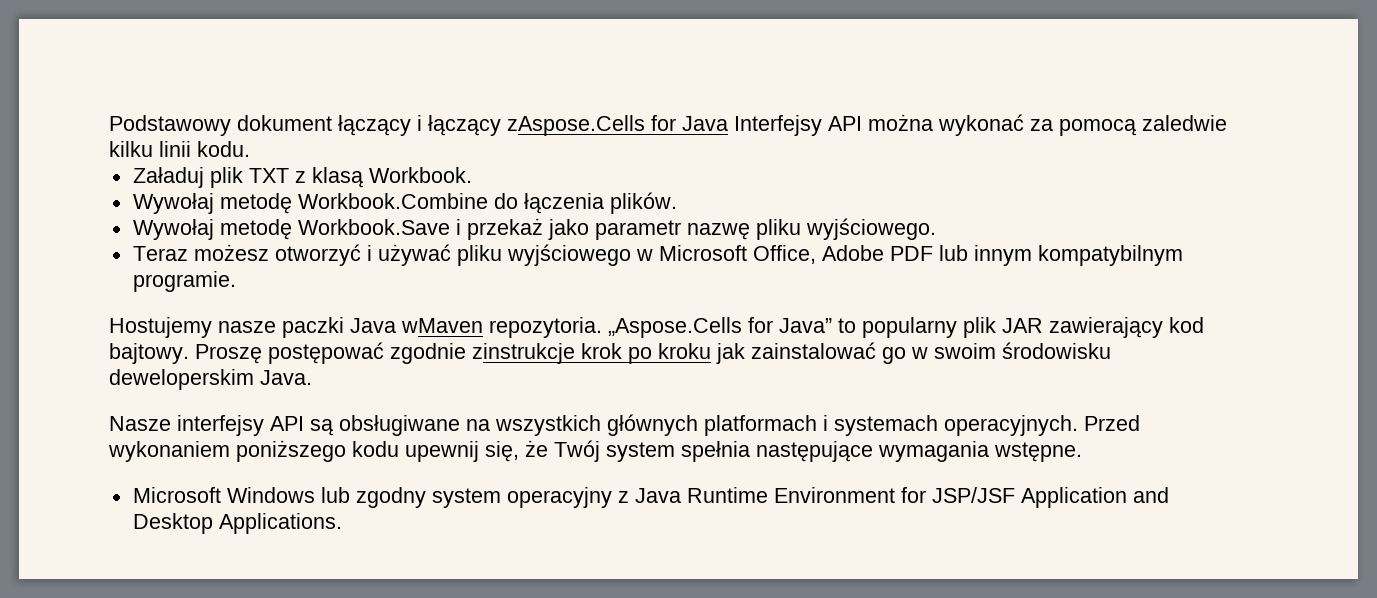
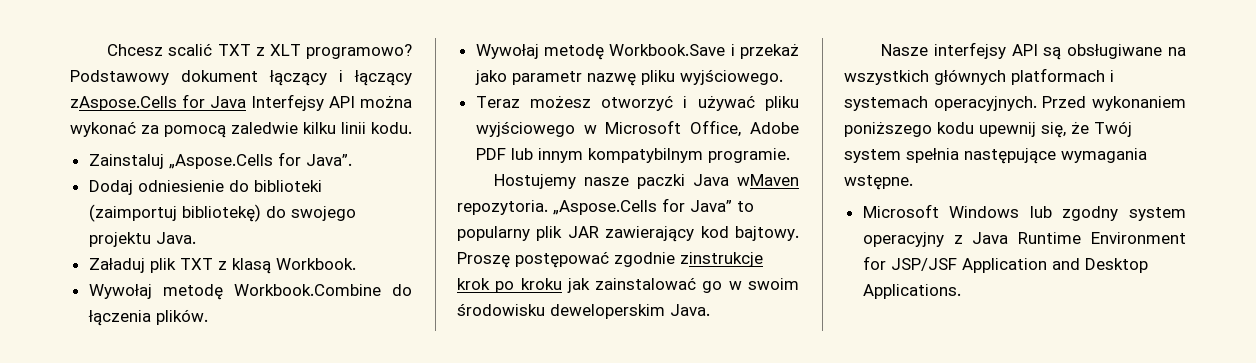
+ Chcesz scalić TXT z XLT programowo?
+ Zainstaluj „Aspose.Cells for Java”.
+ Dodaj odniesienie do biblioteki (zaimportuj bibliotekę) do swojego projektu Java.

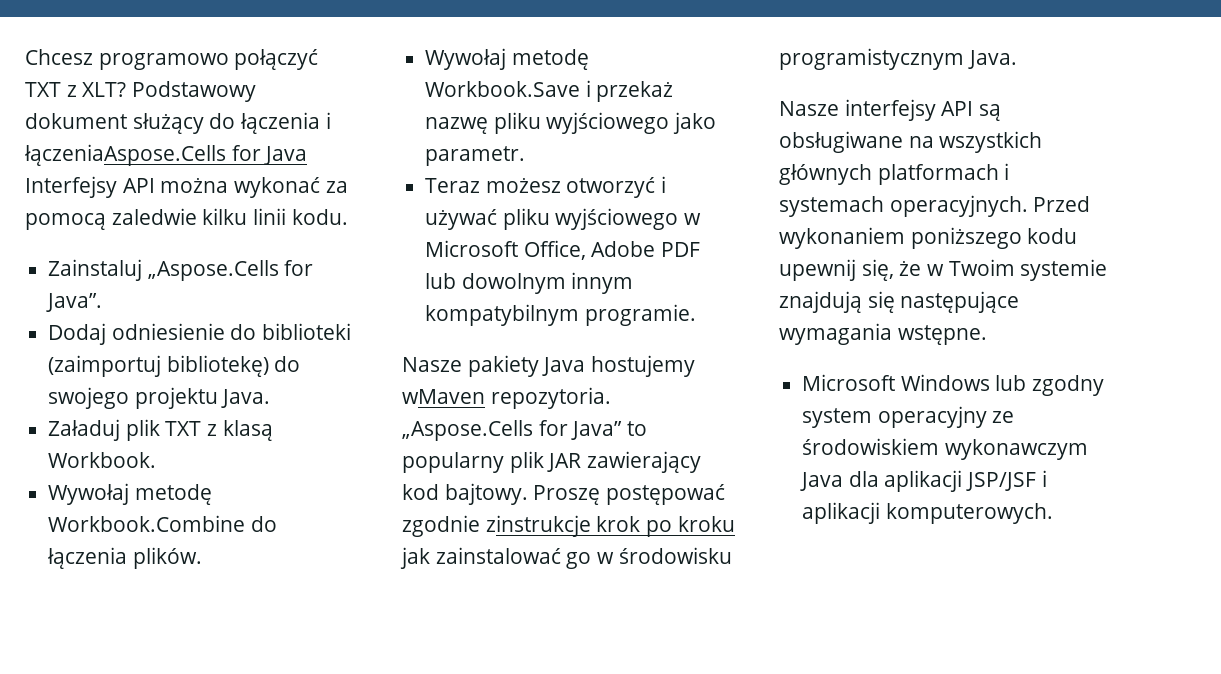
- Chcesz scalić TXT z XLT programowo? Podstawowy dokument łączący i łączący zAspose.Cells for Java Interfejsy API można wykonać za pomocą zaledwie kilku linii kodu.
+ Chcesz programowo połączyć TXT z XLT? Podstawowy dokument służący do łączenia i łączeniaAspose.Cells for Java Interfejsy API można wykonać za pomocą zaledwie kilku linii kodu.
- Wywołaj metodę Workbook.Save i przekaż jako parametr nazwę pliku wyjściowego.
+ Wywołaj metodę Workbook.Save i przekaż nazwę pliku wyjściowego jako parametr.
- Teraz możesz otworzyć i używać pliku wyjściowego w Microsoft Office, Adobe PDF lub innym kompatybilnym programie.
+ Teraz możesz otworzyć i używać pliku wyjściowego w Microsoft Office, Adobe PDF lub dowolnym innym kompatybilnym programie.
- Hostujemy nasze paczki Java wMaven repozytoria.
+ Nasze pakiety Java hostujemy wMaven repozytoria.
- Proszę postępować zgodnie zinstrukcje krok po kroku jak zainstalować go w swoim środowisku deweloperskim Java.
+ Proszę postępować zgodnie zinstrukcje krok po kroku jak zainstalować go w środowisku programistycznym Java.
- Przed wykonaniem poniższego kodu upewnij się, że Twój system spełnia następujące wymagania wstępne.
+ Przed wykonaniem poniższego kodu upewnij się, że w Twoim systemie znajdują się następujące wymagania wstępne.
- Microsoft Windows lub zgodny system operacyjny z Java Runtime Environment for JSP/JSF Application and Desktop Applications.
+ Microsoft Windows lub zgodny system operacyjny ze środowiskiem wykonawczym Java dla aplikacji JSP/JSF i aplikacji komputerowych.

